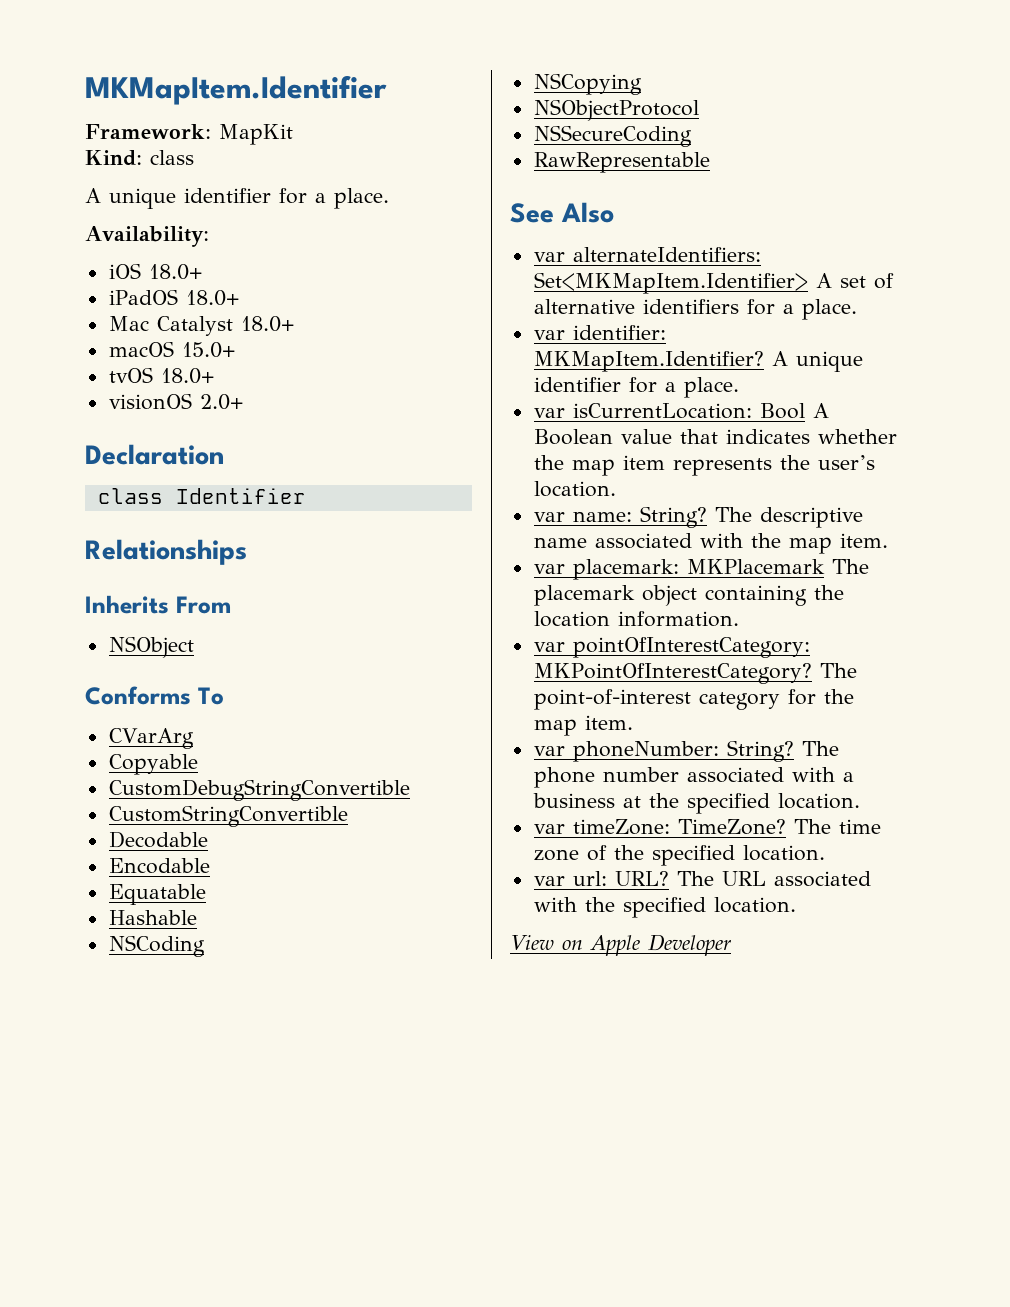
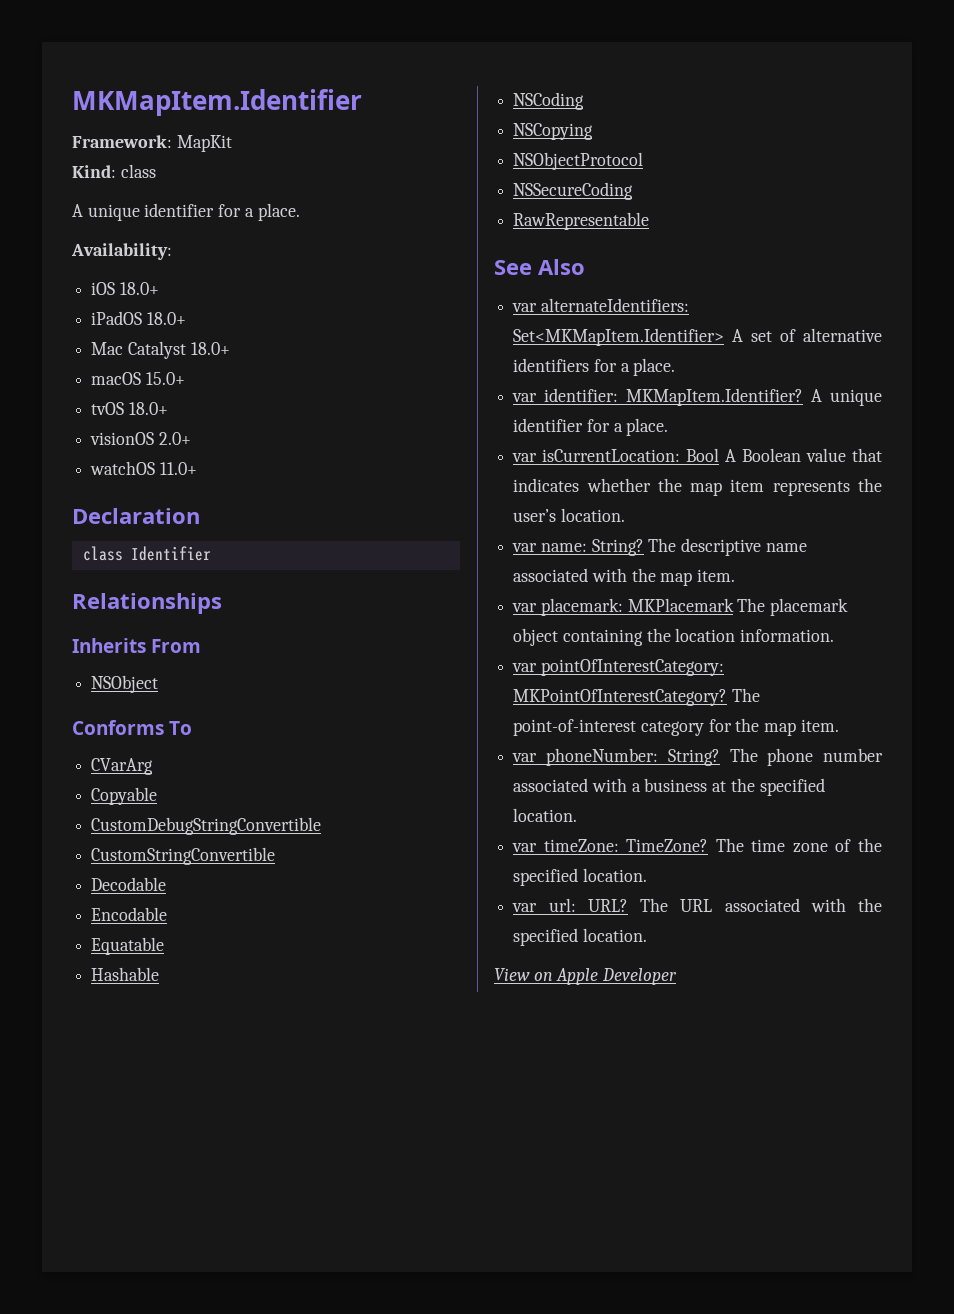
+ watchOS 11.0+

